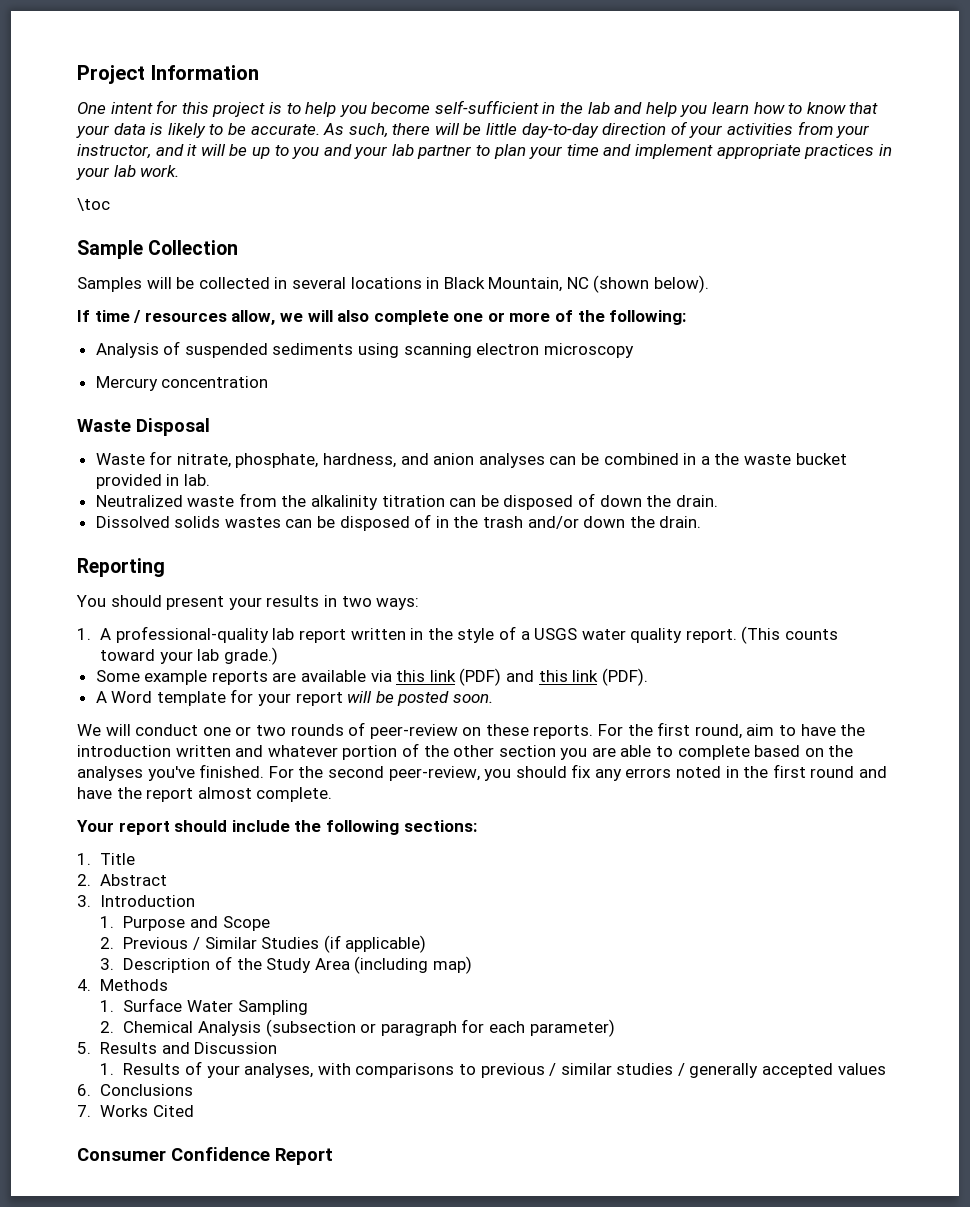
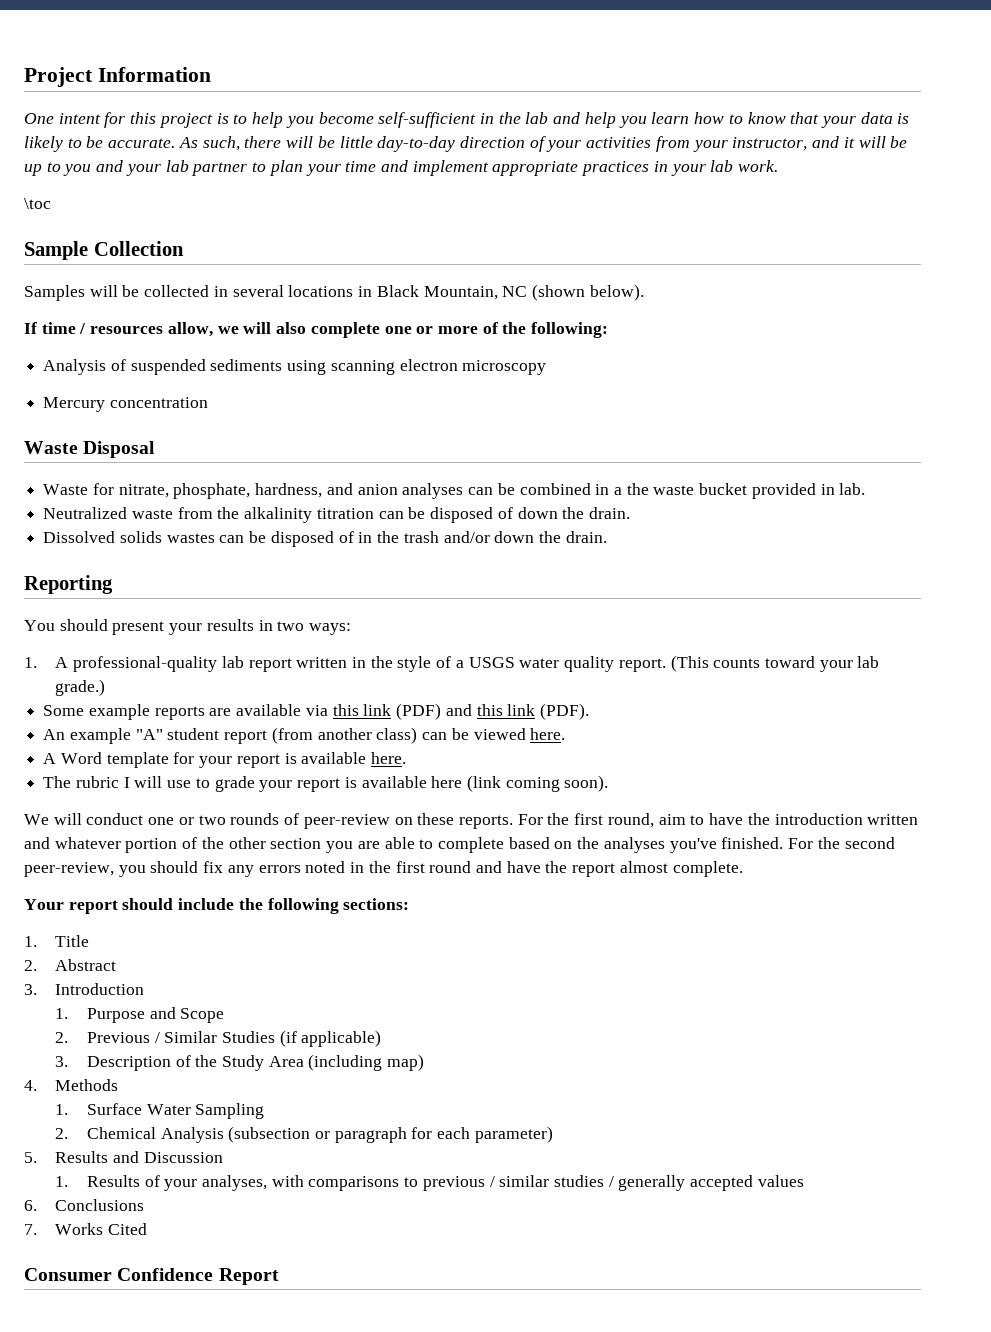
+ An example "A" student report (from another class) can be viewed here.
- A Word template for your report will be posted soon.
+ A Word template for your report is available here.
+ The rubric I will use to grade your report is available here (link coming soon).

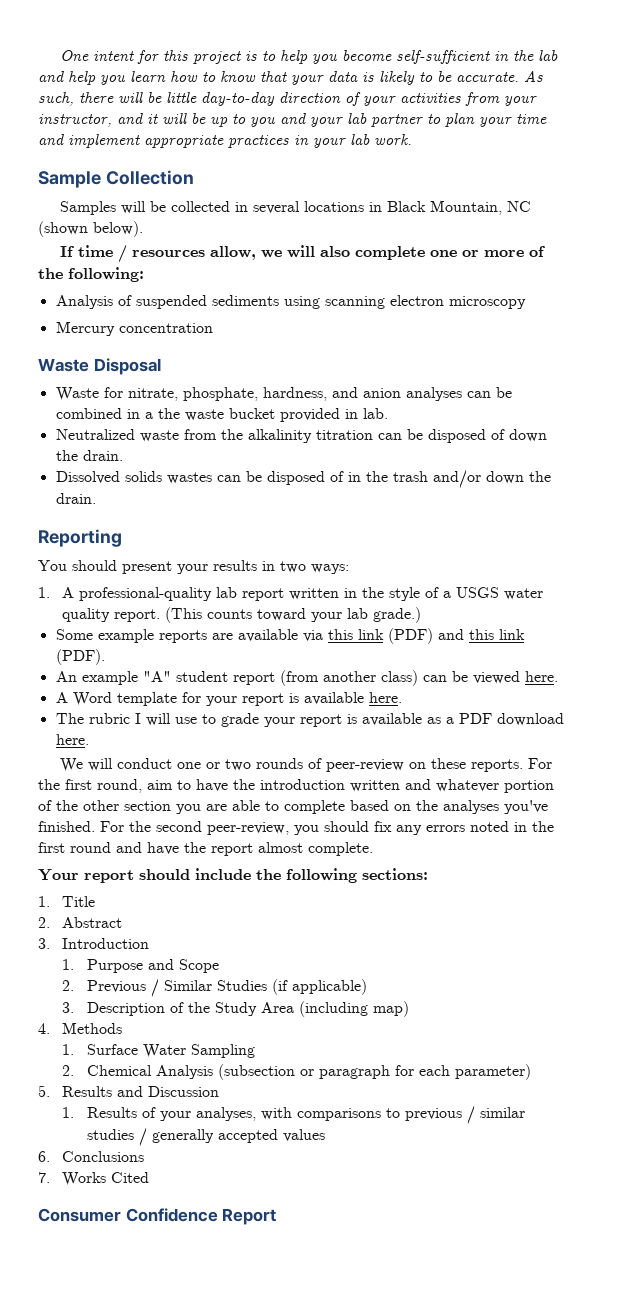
- Project Information
- \toc
- The rubric I will use to grade your report is available here (link coming soon).
+ The rubric I will use to grade your report is available as a PDF download here.

